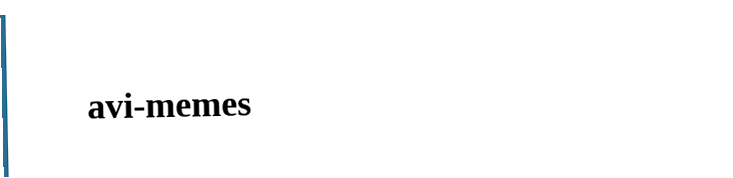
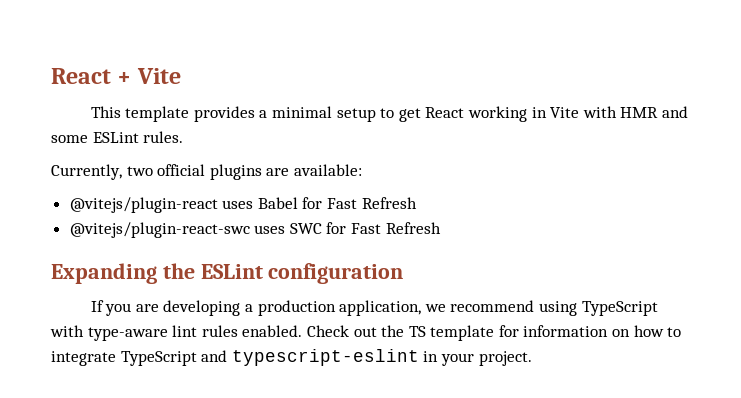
- avi-memes
+ React + Vite
+ This template provides a minimal setup to get React working in Vite with HMR and some ESLint rules.
+ Currently, two official plugins are available:
+ @vitejs/plugin-react uses Babel for Fast Refresh
+ @vitejs/plugin-react-swc uses SWC for Fast Refresh
+ Expanding the ESLint configuration
+ If you are developing a production application, we recommend using TypeScript with type-aware lint rules enabled. Check out the TS template for information on how to integrate TypeScript and typescript-eslint in your project.

